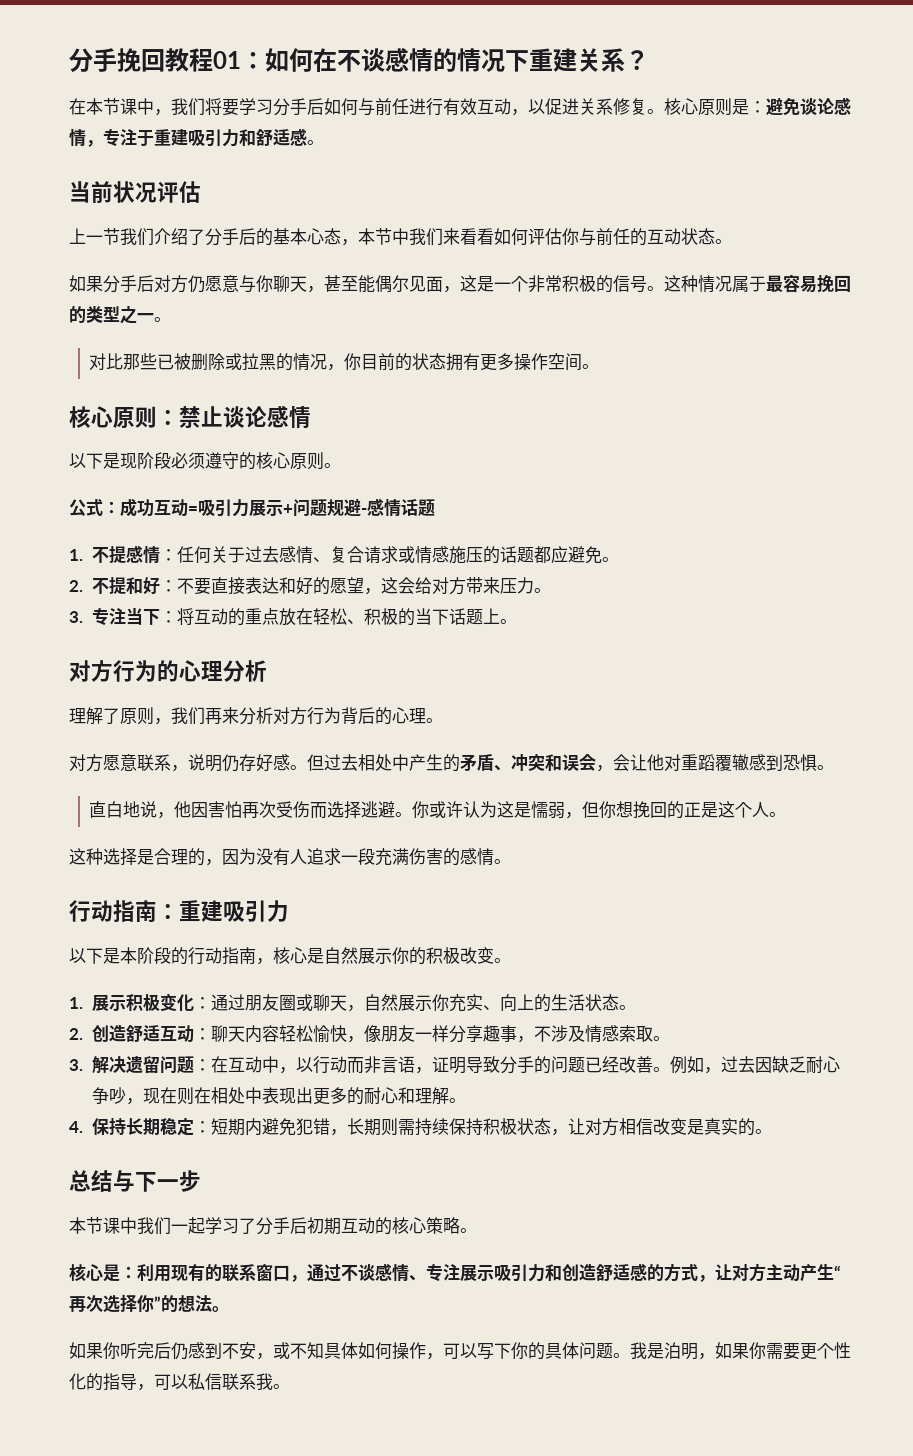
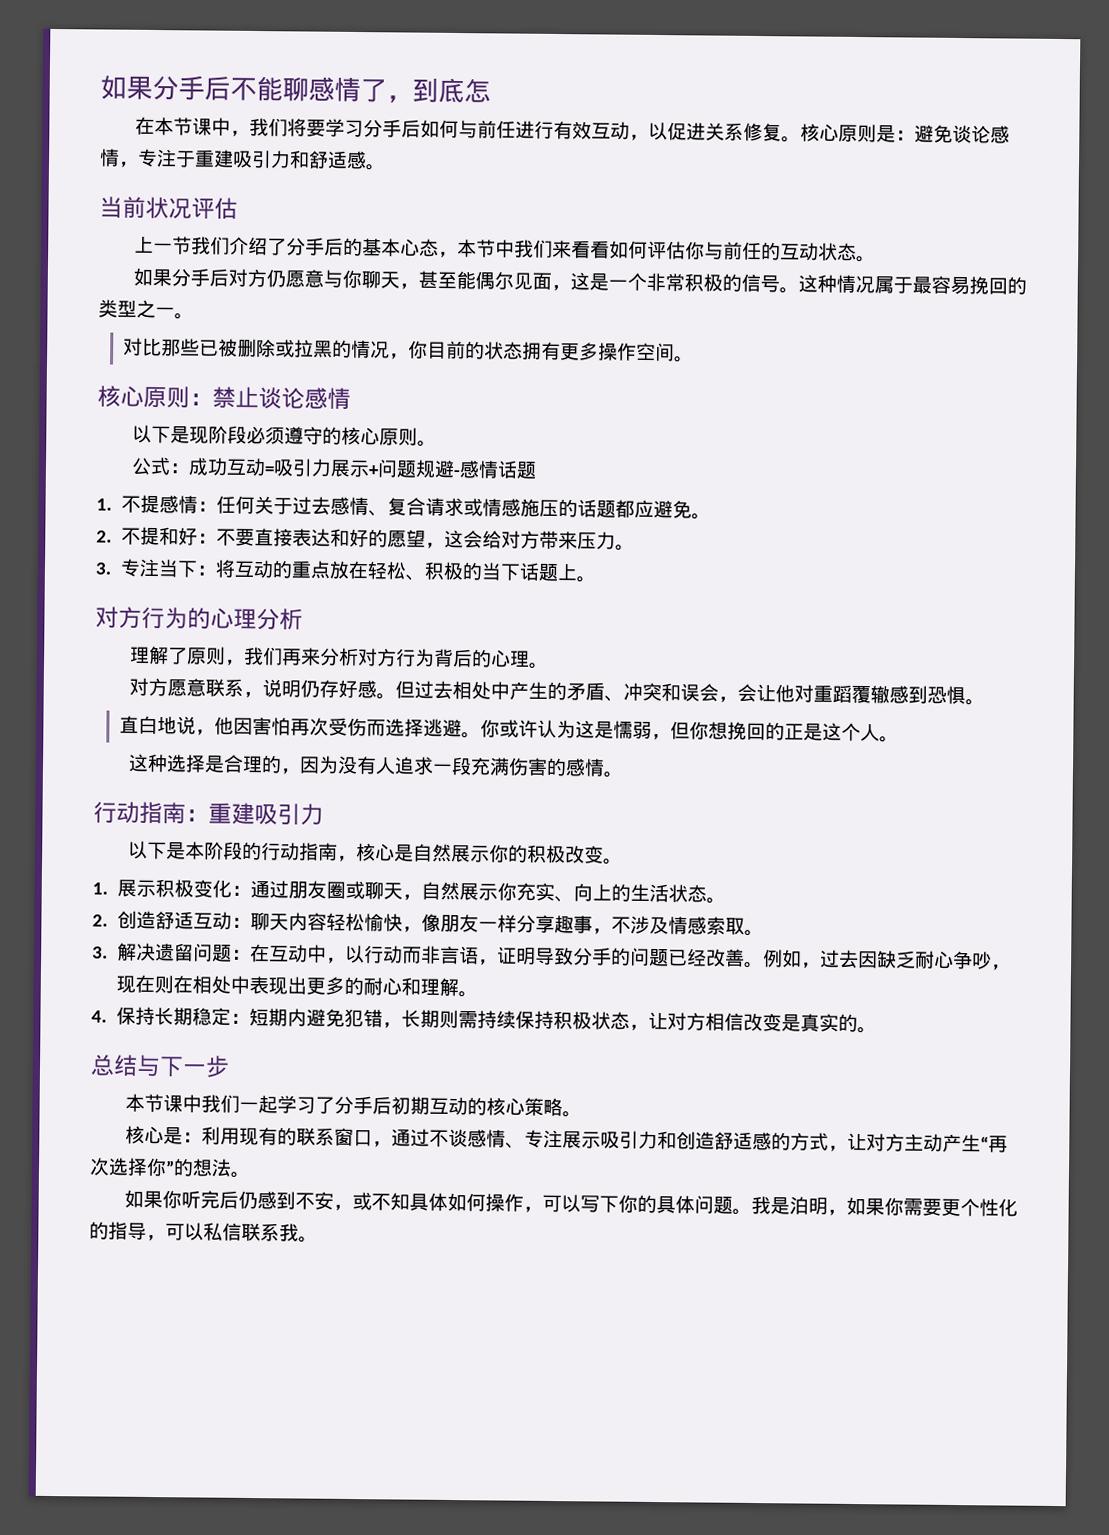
- 分手挽回教程01：如何在不谈感情的情况下重建关系？
+ 如果分手后不能聊感情了，到底怎

